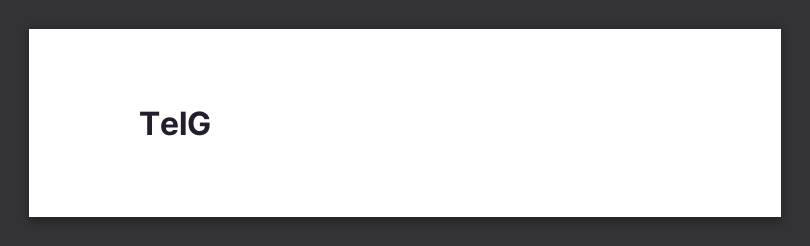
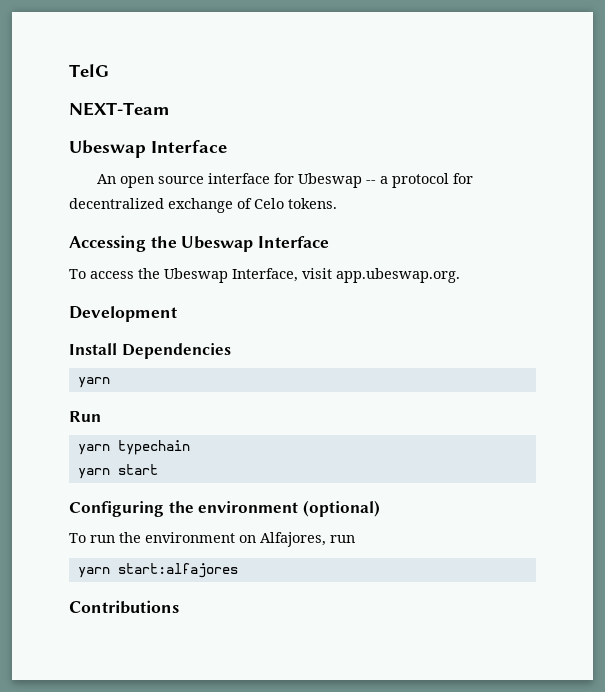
+ NEXT-Team
+ Ubeswap Interface
+ An open source interface for Ubeswap -- a protocol for decentralized exchange of Celo tokens.
+ Accessing the Ubeswap Interface
+ To access the Ubeswap Interface, visit app.ubeswap.org.
+ Development
+ Install Dependencies
+ yarn
+ Run
+ yarn typechain
+ yarn start
+ Configuring the environment (optional)
+ To run the environment on Alfajores, run
+ yarn start:alfajores
+ Contributions

